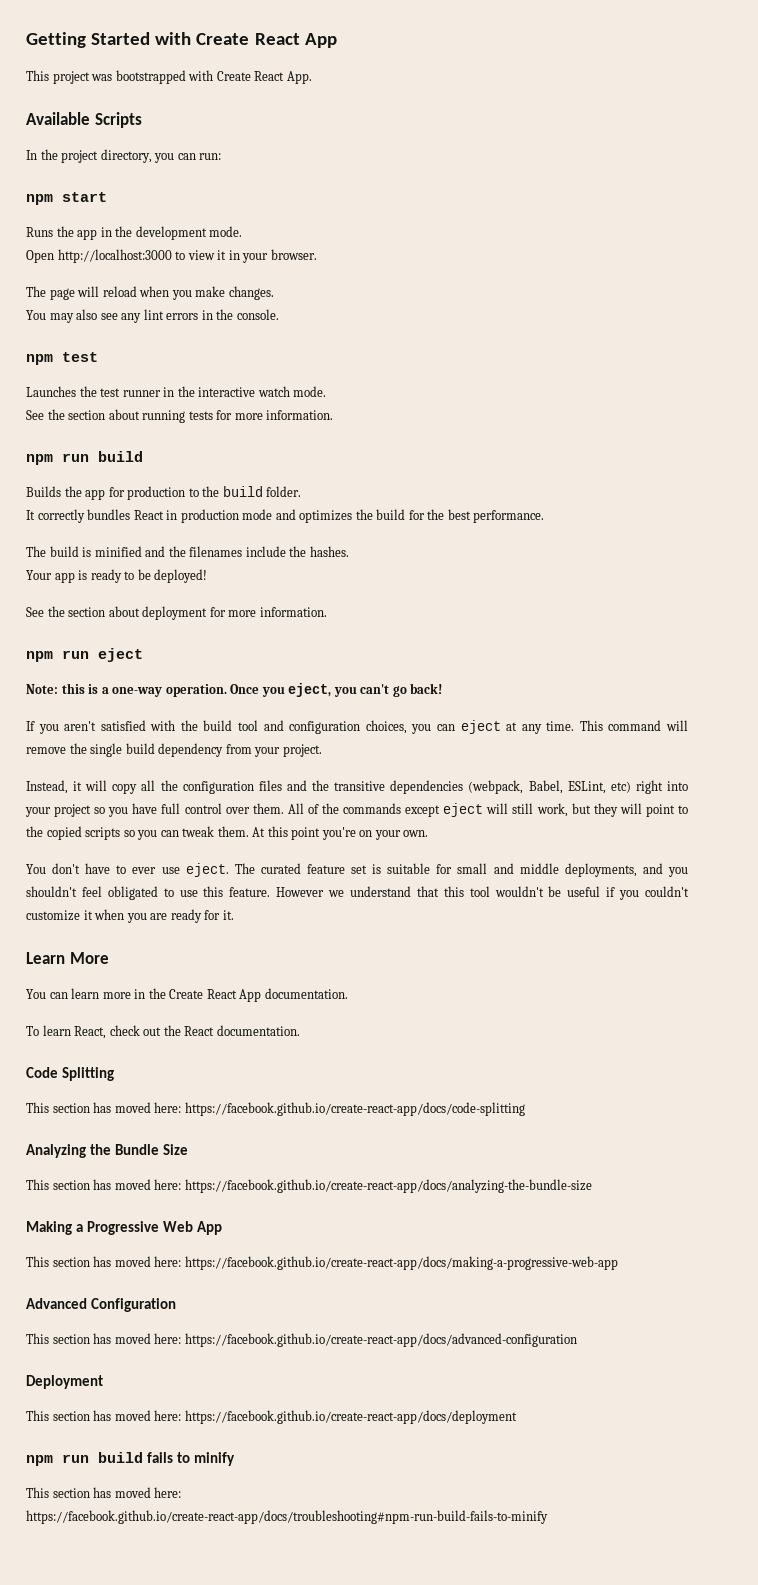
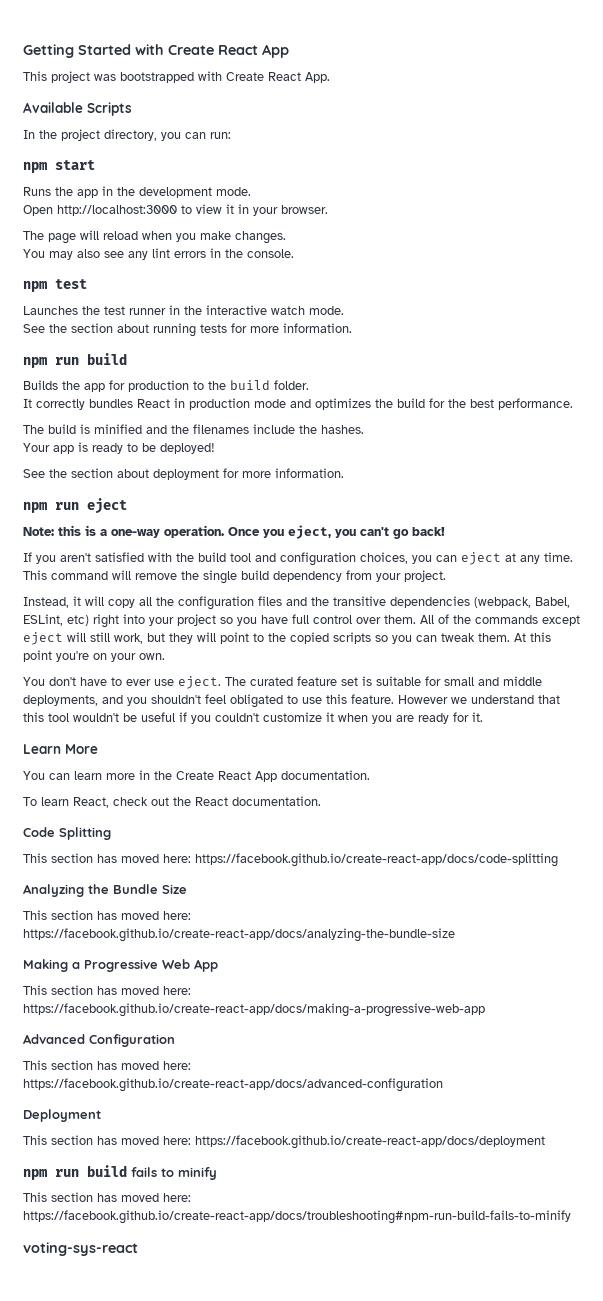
+ voting-sys-react

